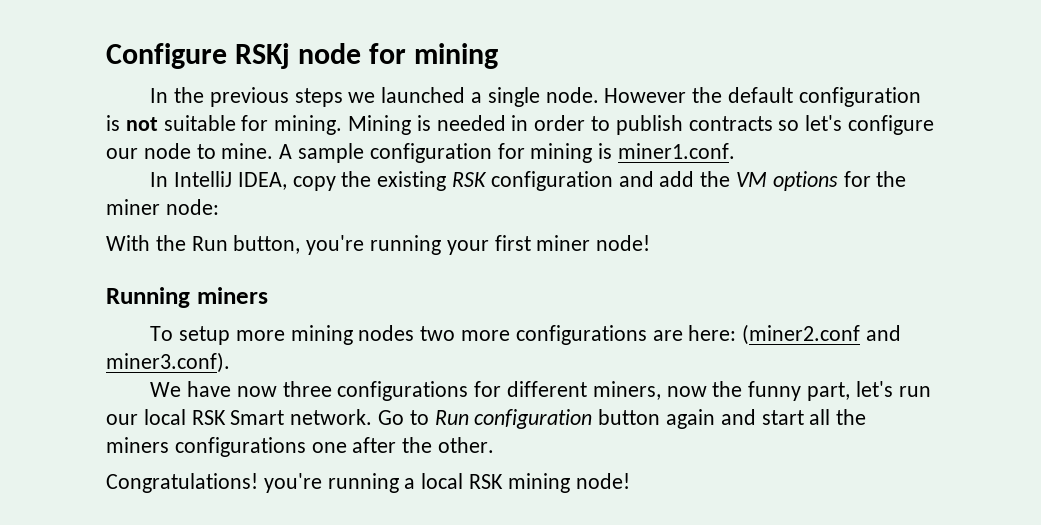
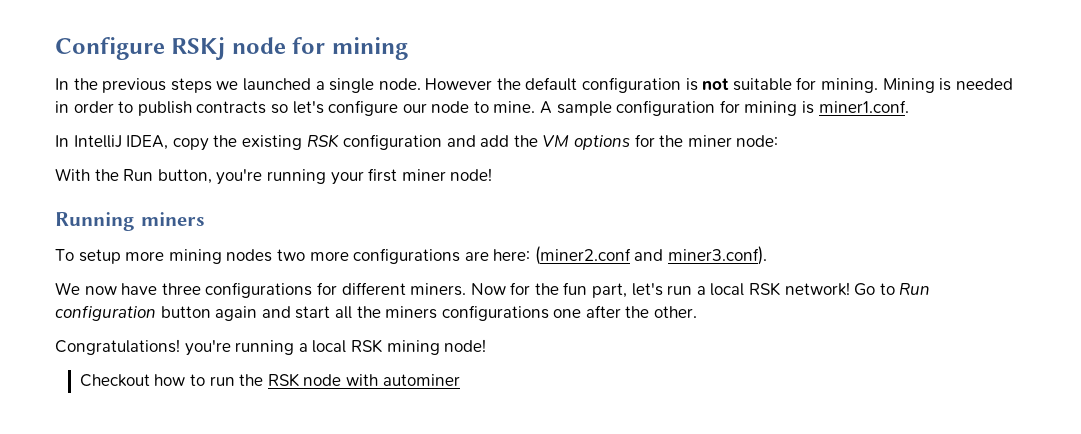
- We have now three configurations for different miners, now the funny part, let's run our local RSK Smart network.
+ We now have three configurations for different miners. Now for the fun part, let's run a local RSK network!
+ Checkout how to run the RSK node with autominer

